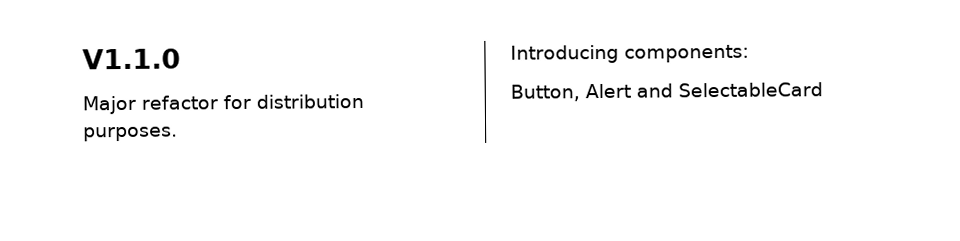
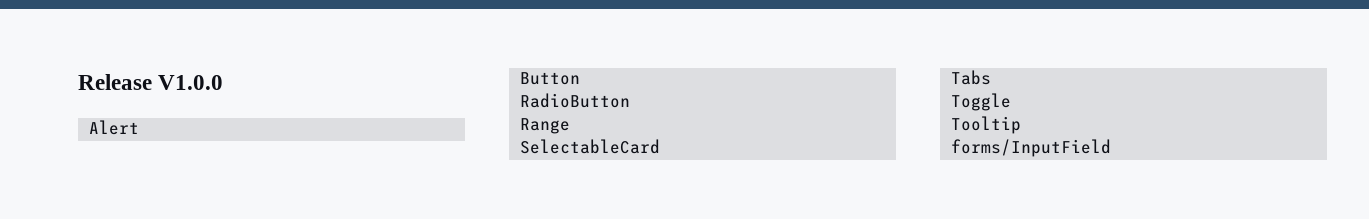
- V1.1.0
- Major refactor for distribution purposes.
- Introducing components:
- Button, Alert and SelectableCard
+ Release V1.0.0
+ Alert
+ Button
+ RadioButton
+ Range
+ SelectableCard
+ Tabs
+ Toggle
+ Tooltip
+ forms/InputField

